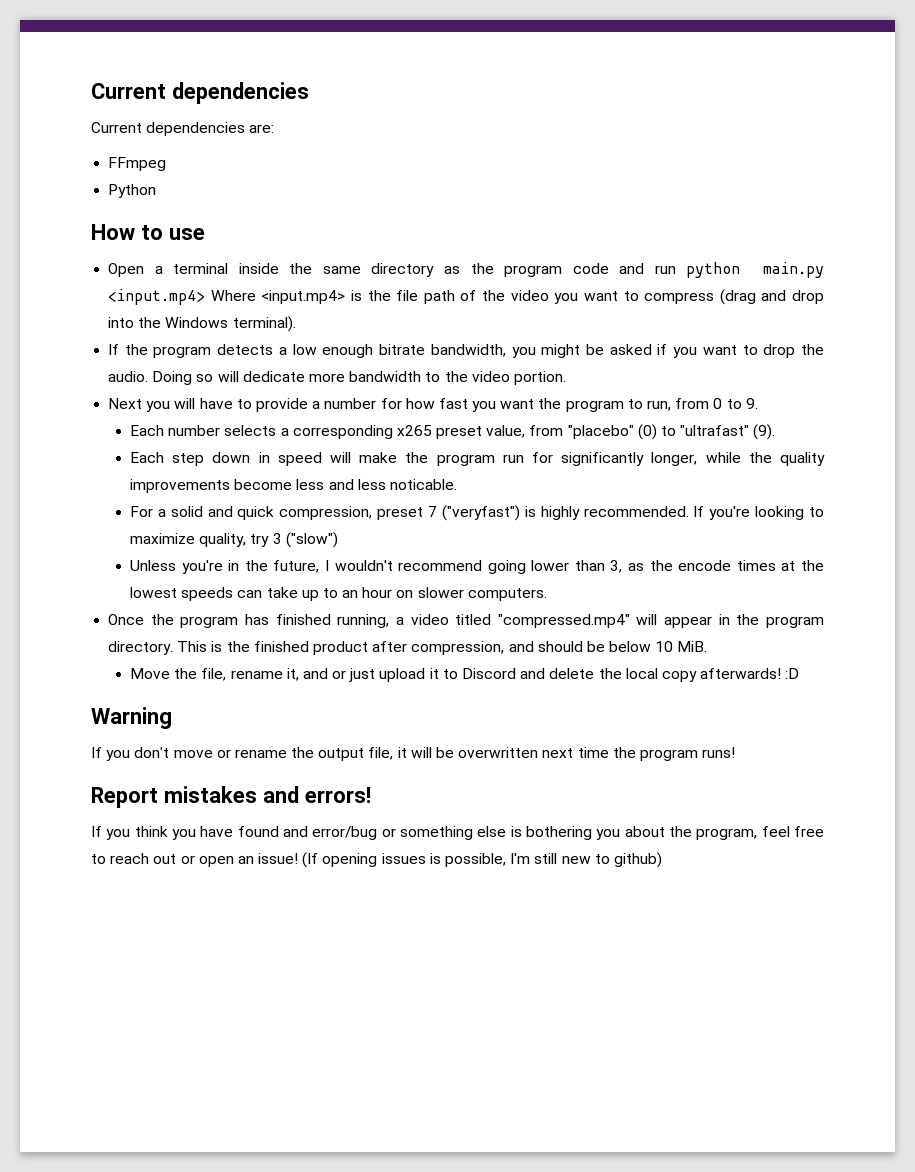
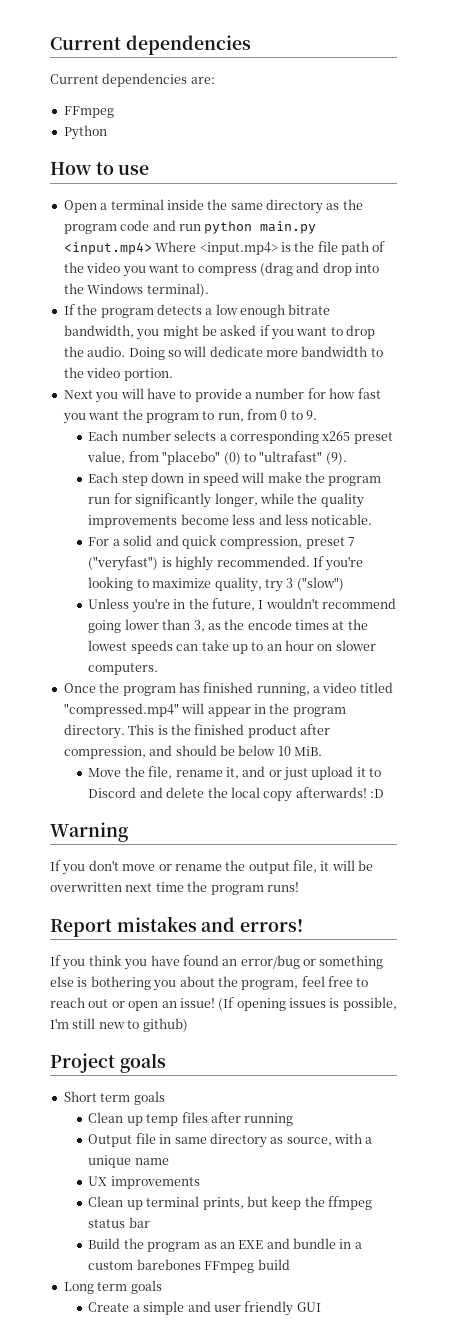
- If you think you have found and error/bug or something else is bothering you about the program, feel free to reach out or open an issue!
+ If you think you have found an error/bug or something else is bothering you about the program, feel free to reach out or open an issue!
+ Project goals
+ Short term goals
+ Clean up temp files after running
+ Output file in same directory as source, with a unique name
+ UX improvements
+ Clean up terminal prints, but keep the ffmpeg status bar
+ Build the program as an EXE and bundle in a custom barebones FFmpeg build
+ Long term goals
+ Create a simple and user friendly GUI

